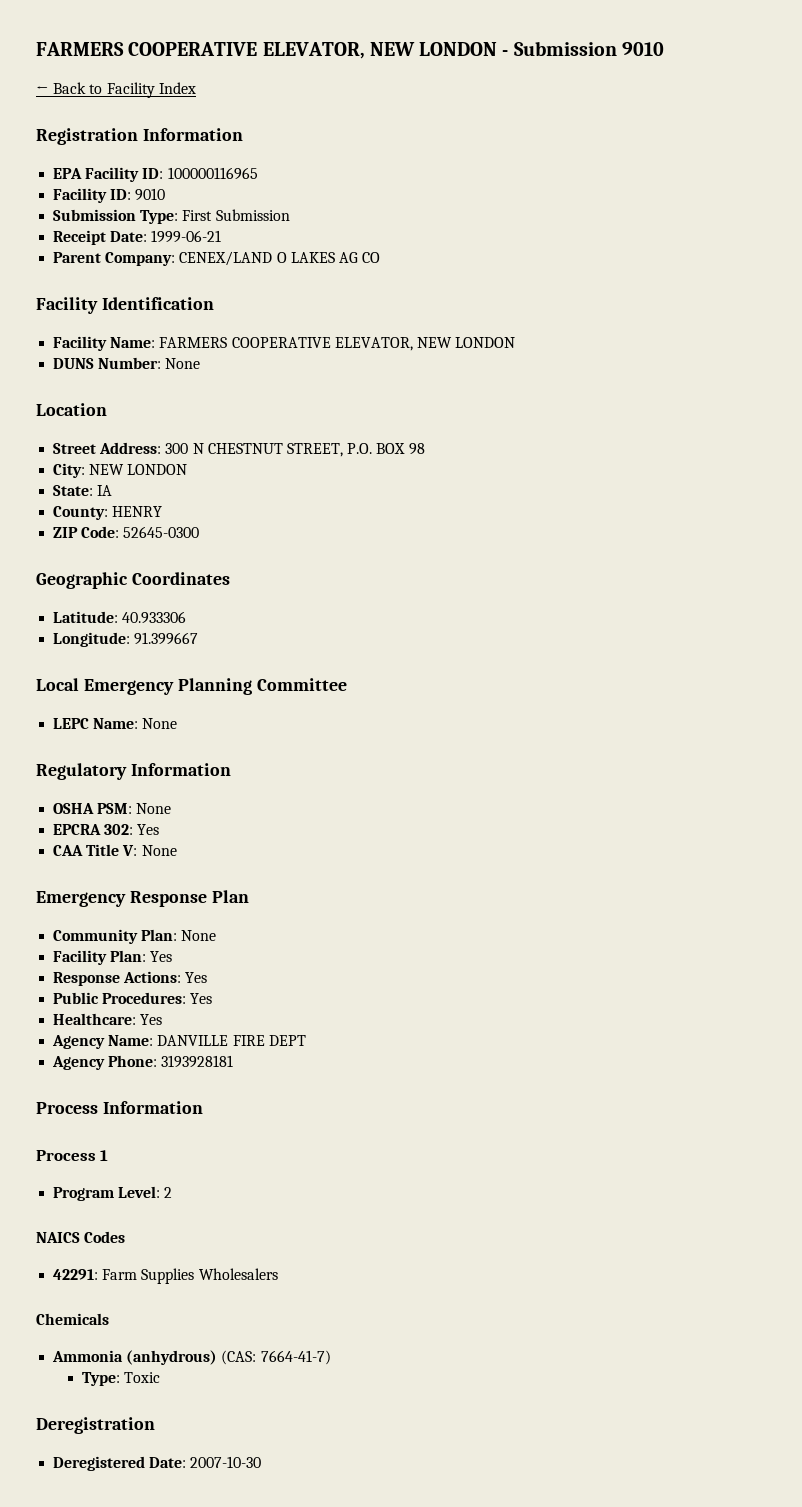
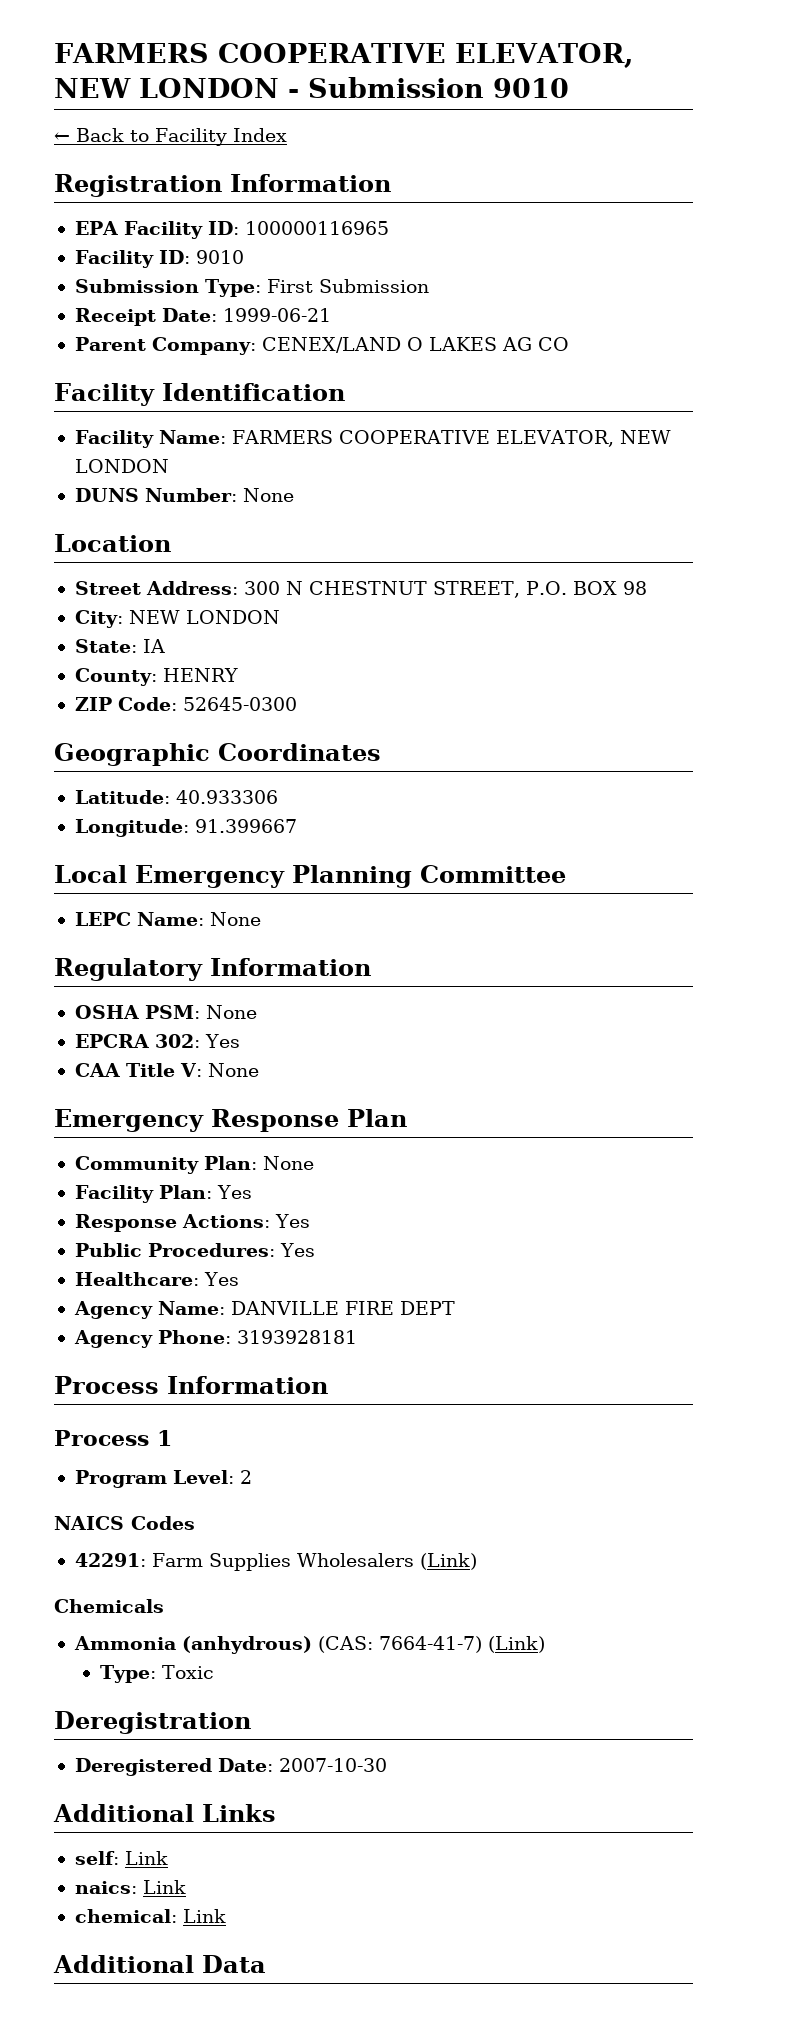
- 42291: Farm Supplies Wholesalers
+ 42291: Farm Supplies Wholesalers (Link)
- Ammonia (anhydrous) (CAS: 7664-41-7)
+ Ammonia (anhydrous) (CAS: 7664-41-7) (Link)
+ Additional Links
+ self: Link
+ naics: Link
+ chemical: Link
+ Additional Data

